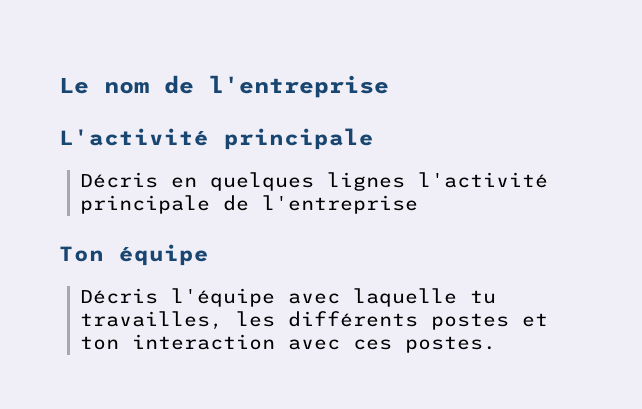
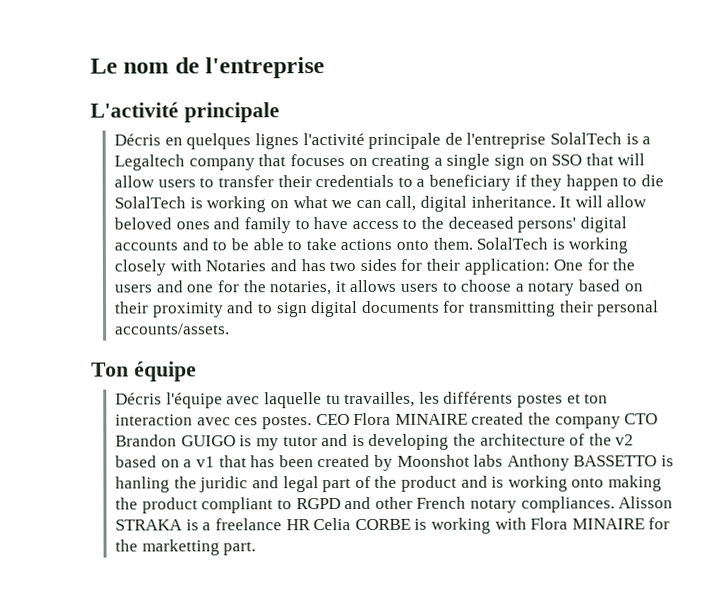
- Décris en quelques lignes l'activité principale de l'entreprise
+ Décris en quelques lignes l'activité principale de l'entreprise SolalTech is a Legaltech company that focuses on creating a single sign on SSO that will allow users to transfer their credentials to a beneficiary if they happen to die SolalTech is working on what we can call, digital inheritance. It will allow beloved ones and family to have access to the deceased persons' digital accounts and to be able to take actions onto them. SolalTech is working closely with Notaries and has two sides for their application: One for the users and one for the notaries, it allows users to choose a notary based on their proximity and to sign digital documents for transmitting their personal accounts/assets.
+ CEO Flora MINAIRE created the company CTO Brandon GUIGO is my tutor and is developing the architecture of the v2 based on a v1 that has been created by Moonshot labs Anthony BASSETTO is hanling the juridic and legal part of the product and is working onto making the product compliant to RGPD and other French notary compliances. Alisson STRAKA is a freelance HR Celia CORBE is working with Flora MINAIRE for the marketting part.

